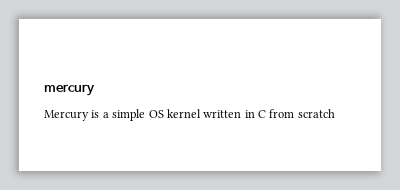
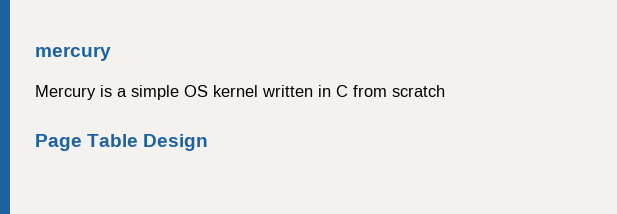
+ Page Table Design

